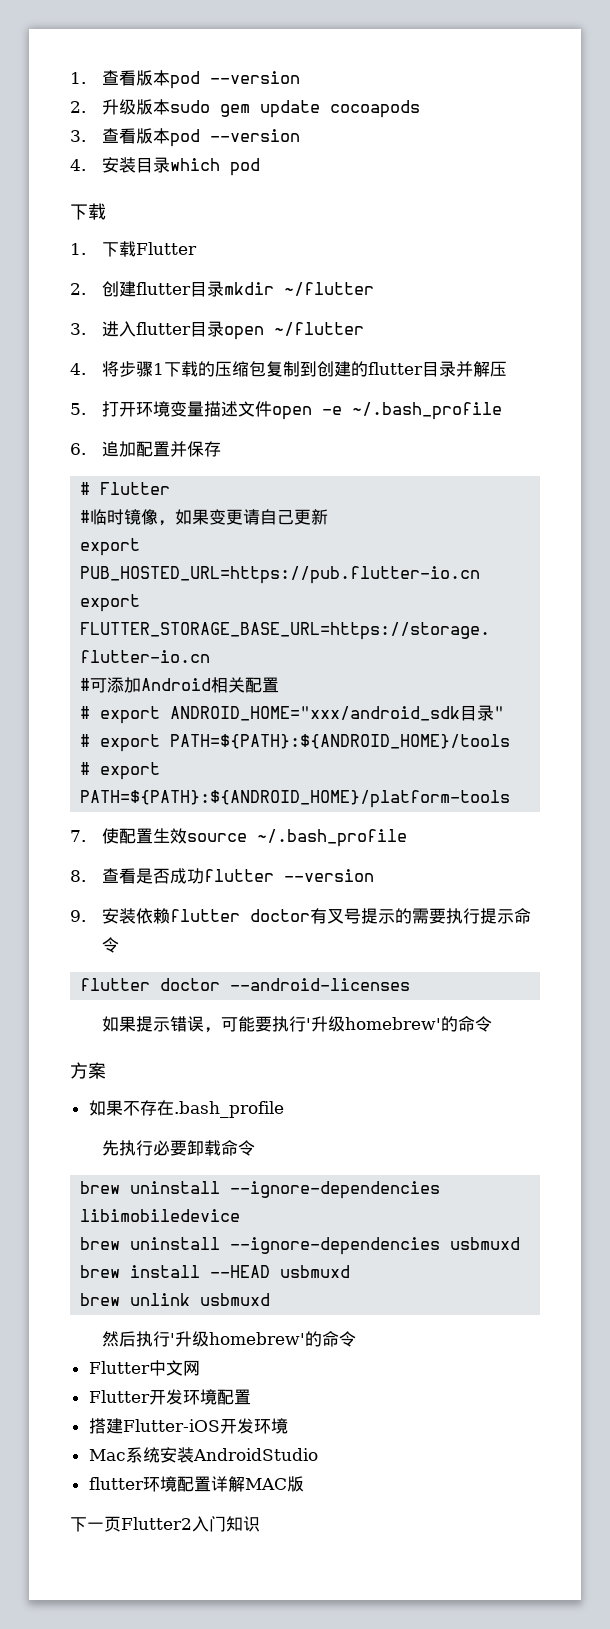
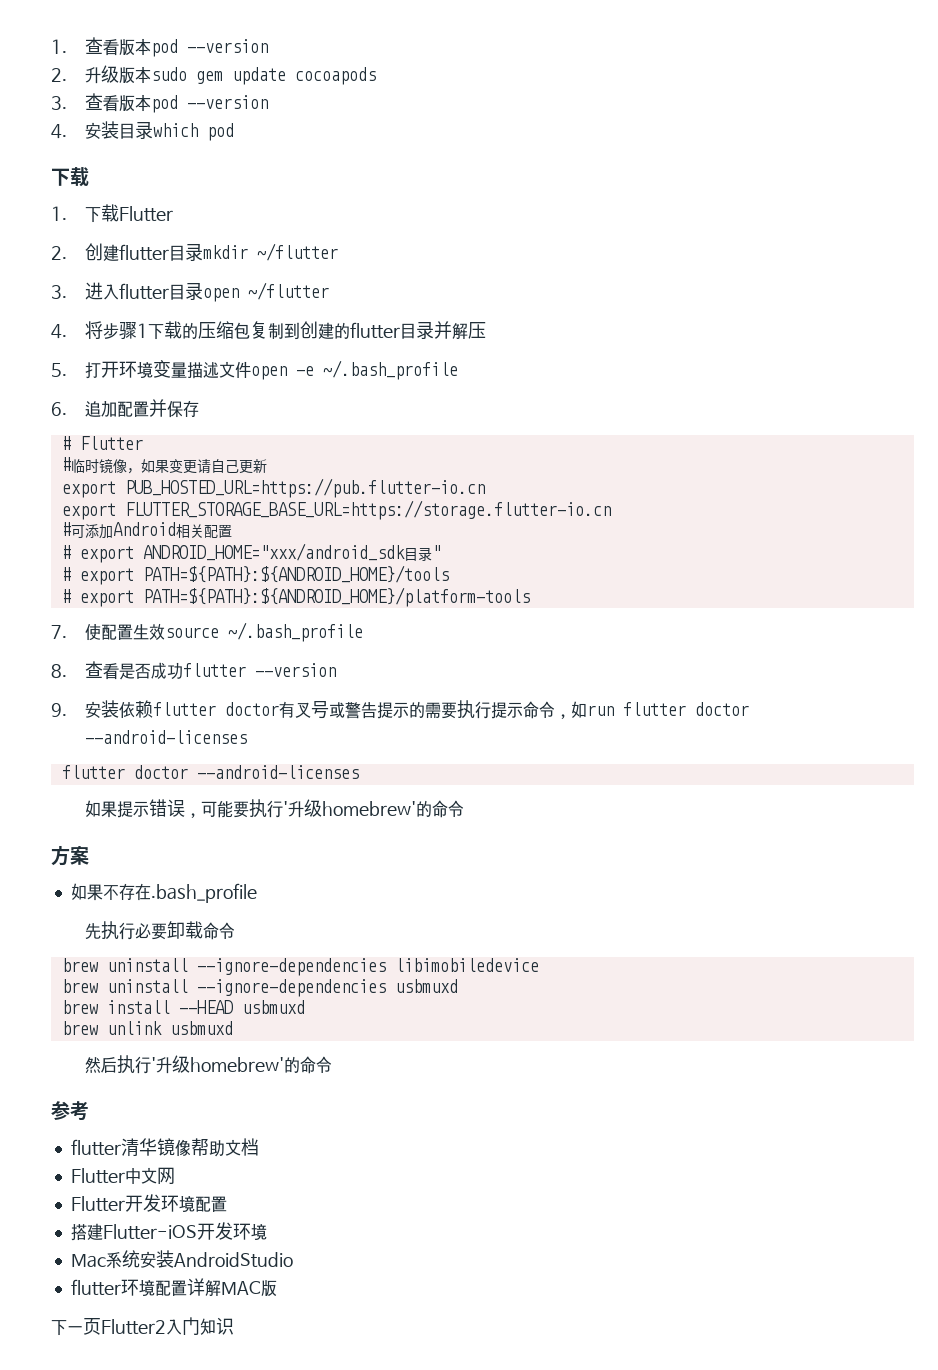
- 9.安装依赖flutter doctor有叉号提示的需要执行提示命令
+ 9.安装依赖flutter doctor有叉号或警告提示的需要执行提示命令，如run flutter doctor --android-licenses
+ 参考
+ flutter清华镜像帮助文档

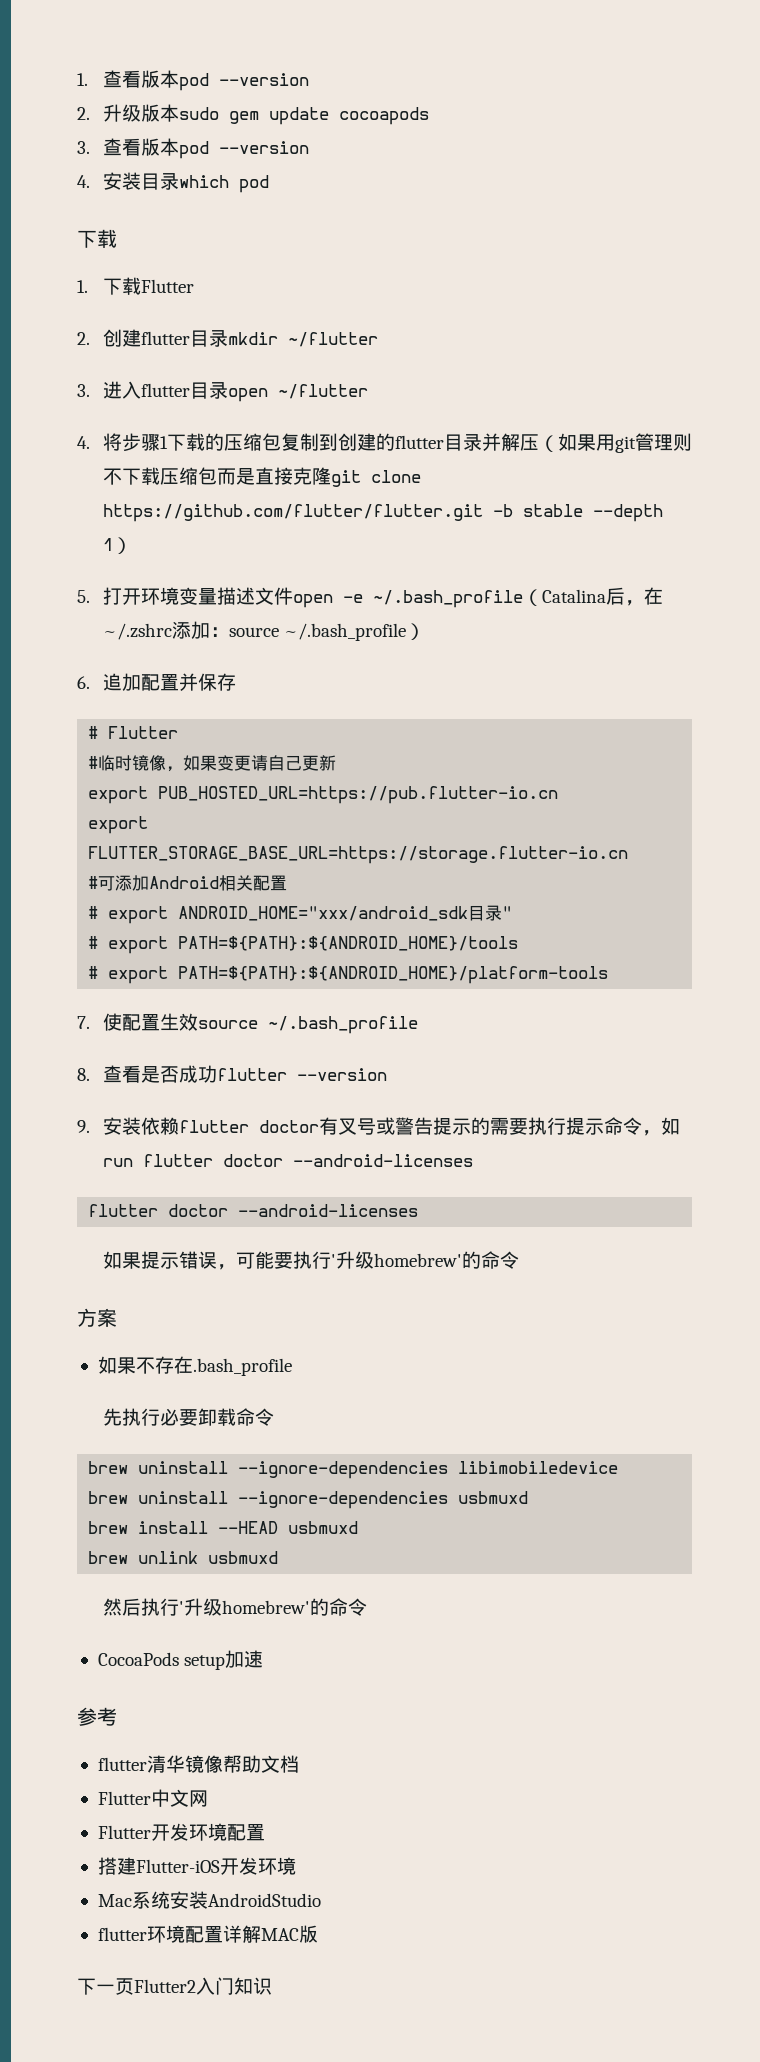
- 4.将步骤1下载的压缩包复制到创建的flutter目录并解压
+ 4.将步骤1下载的压缩包复制到创建的flutter目录并解压（如果用git管理则不下载压缩包而是直接克隆git clone https://github.com/flutter/flutter.git -b stable --depth 1）
- 5.打开环境变量描述文件open -e ~/.bash_profile
+ 5.打开环境变量描述文件open -e ~/.bash_profile（Catalina后，在~/.zshrc添加：source ~/.bash_profile）
+ CocoaPods setup加速

